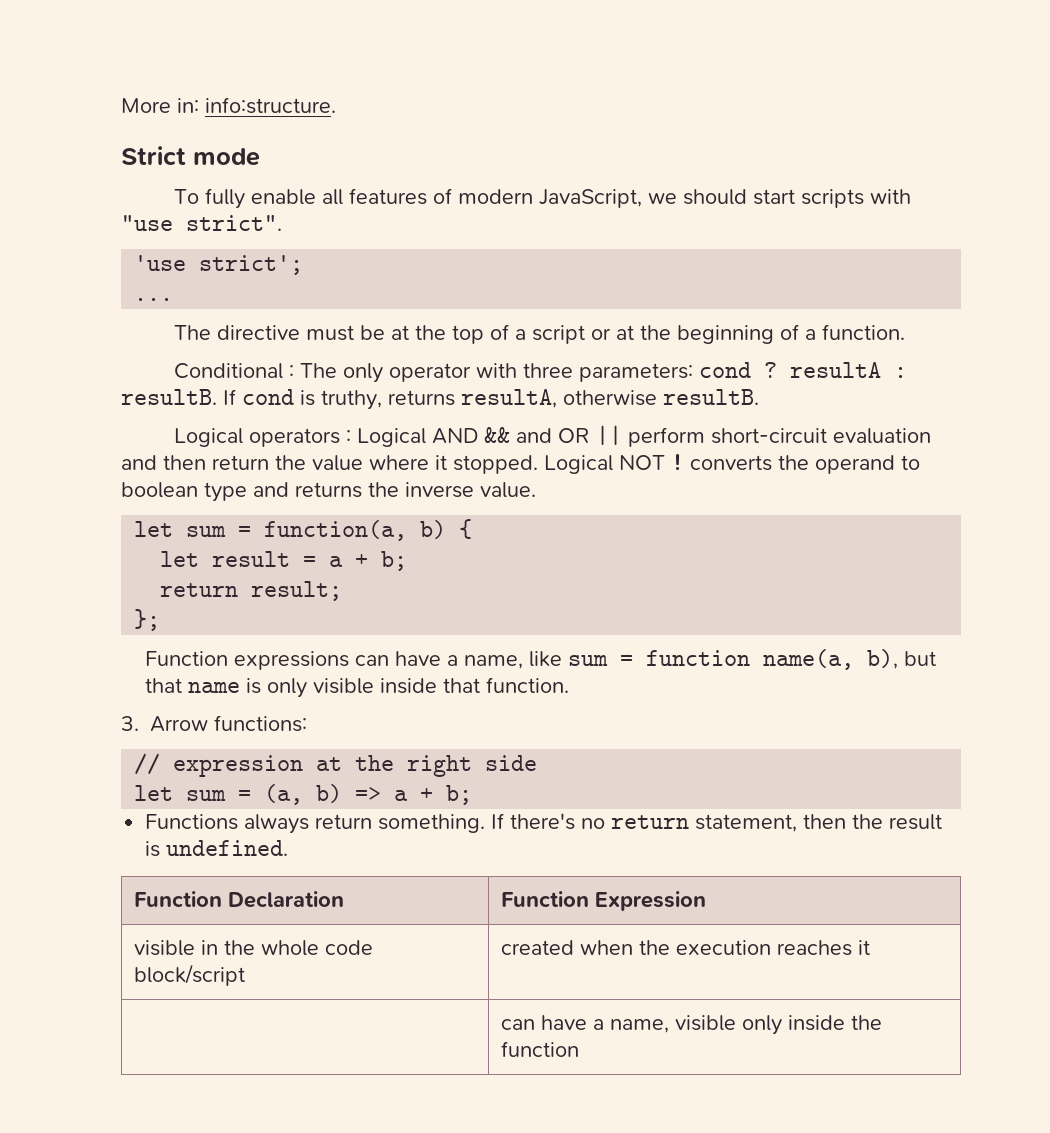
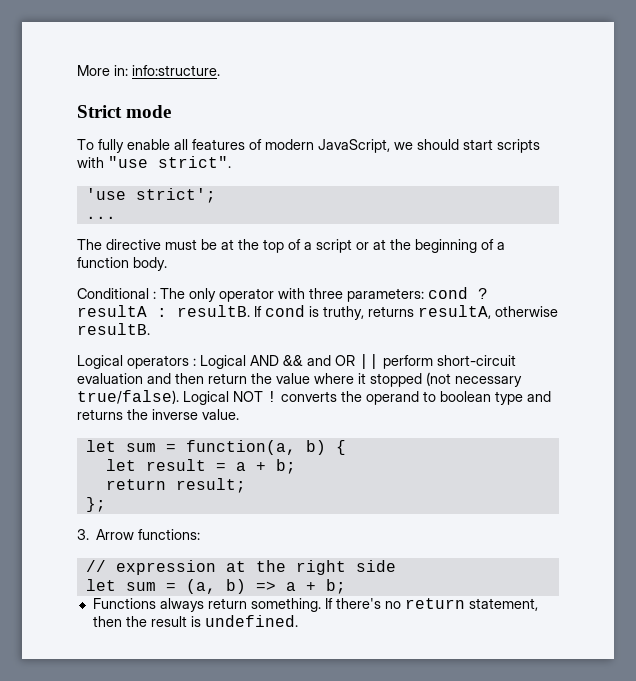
- The directive must be at the top of a script or at the beginning of a function.
+ The directive must be at the top of a script or at the beginning of a function body.
- Logical operators : Logical AND && and OR || perform short-circuit evaluation and then return the value where it stopped.
+ Logical operators : Logical AND && and OR || perform short-circuit evaluation and then return the value where it stopped (not necessary true/false).
- Function expressions can have a name, like sum = function name(a, b), but that name is only visible inside that function.
- Function Declaration | Function Expression
- visible in the whole code block/script | created when the execution reaches it
- | can have a name, visible only inside the function

